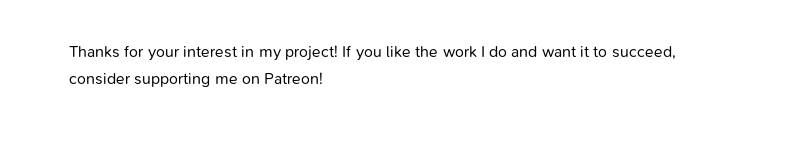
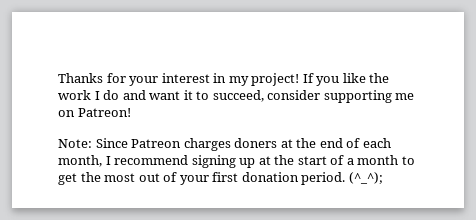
+ Note: Since Patreon charges doners at the end of each month, I recommend signing up at the start of a month to get the most out of your first donation period. (^_^);

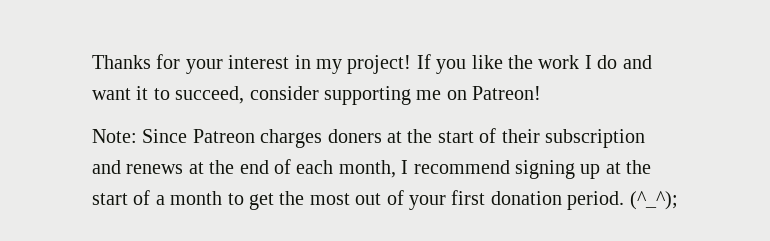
- Note: Since Patreon charges doners at the end of each month, I recommend signing up at the start of a month to get the most out of your first donation period.
+ Note: Since Patreon charges doners at the start of their subscription and renews at the end of each month, I recommend signing up at the start of a month to get the most out of your first donation period.

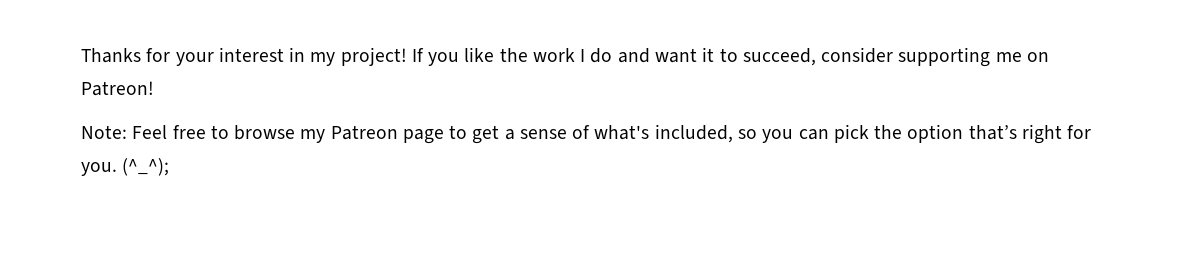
- Note: Since Patreon charges doners at the start of their subscription and renews at the end of each month, I recommend signing up at the start of a month to get the most out of your first donation period.
+ Note: Feel free to browse my Patreon page to get a sense of what's included, so you can pick the option that’s right for you.

